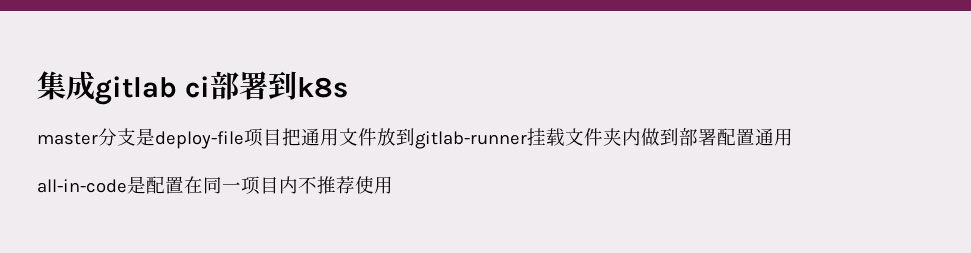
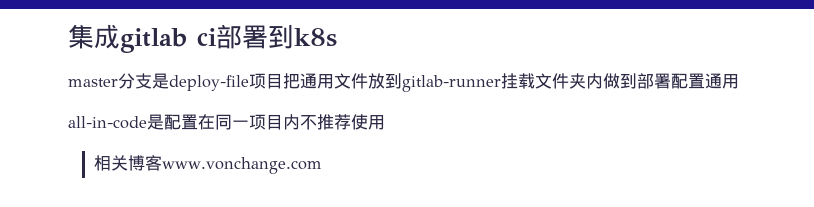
+ 相关博客www.vonchange.com

